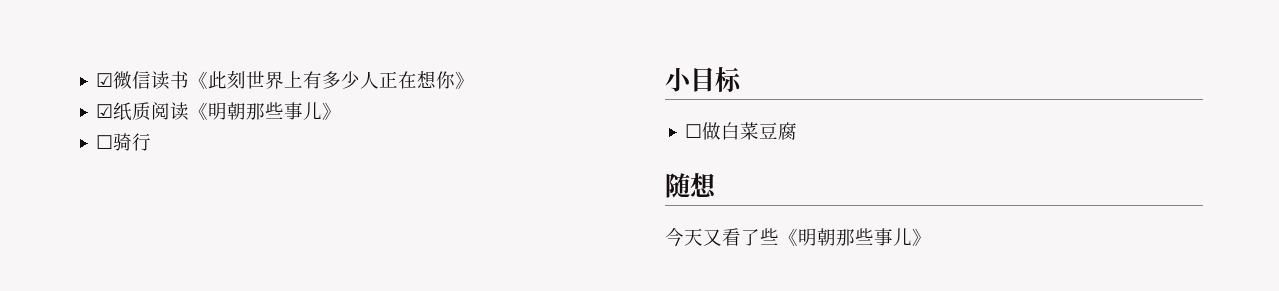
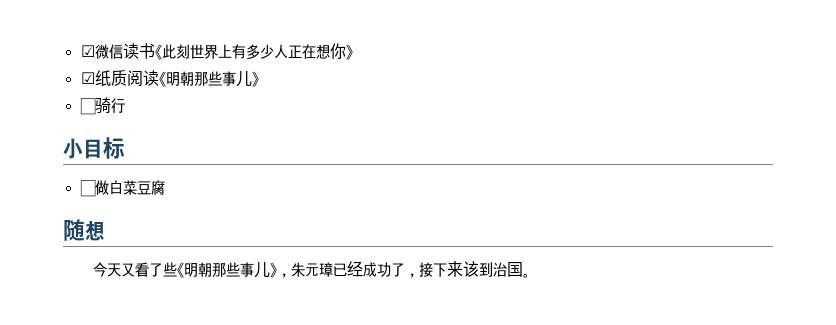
- 今天又看了些《明朝那些事儿》
+ 今天又看了些《明朝那些事儿》，朱元璋已经成功了，接下来该到治国。

